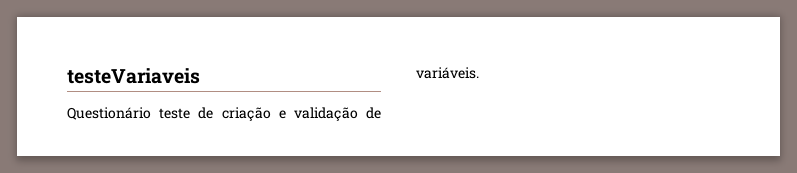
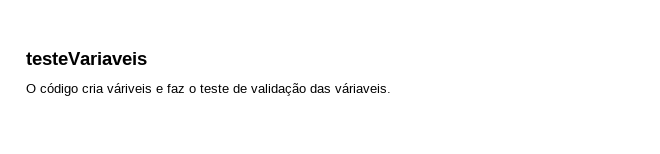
- Questionário teste de criação e validação de variáveis.
+ O código cria váriveis e faz o teste de validação das váriaveis.

